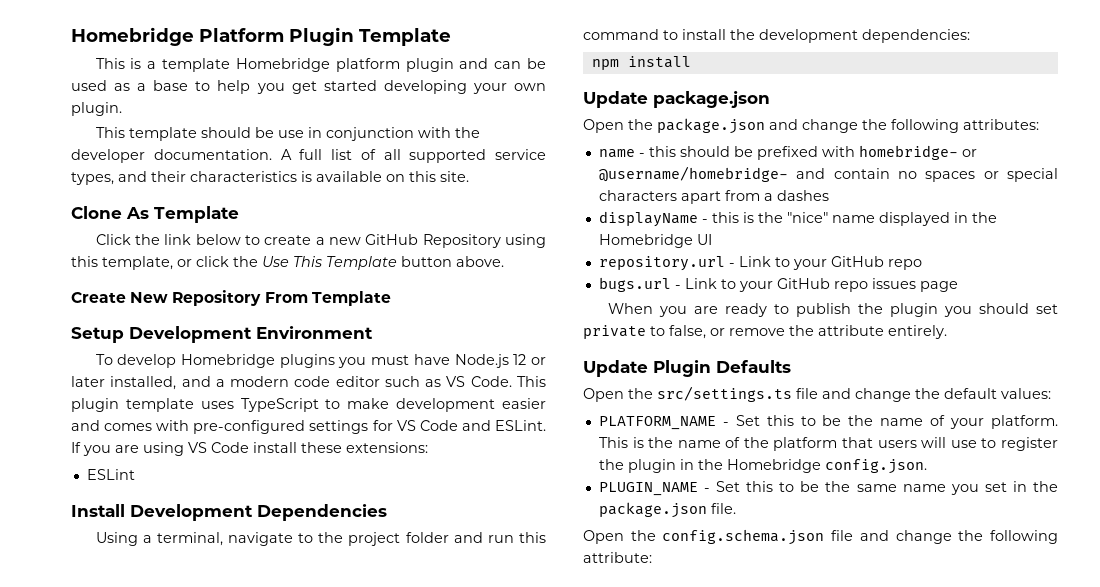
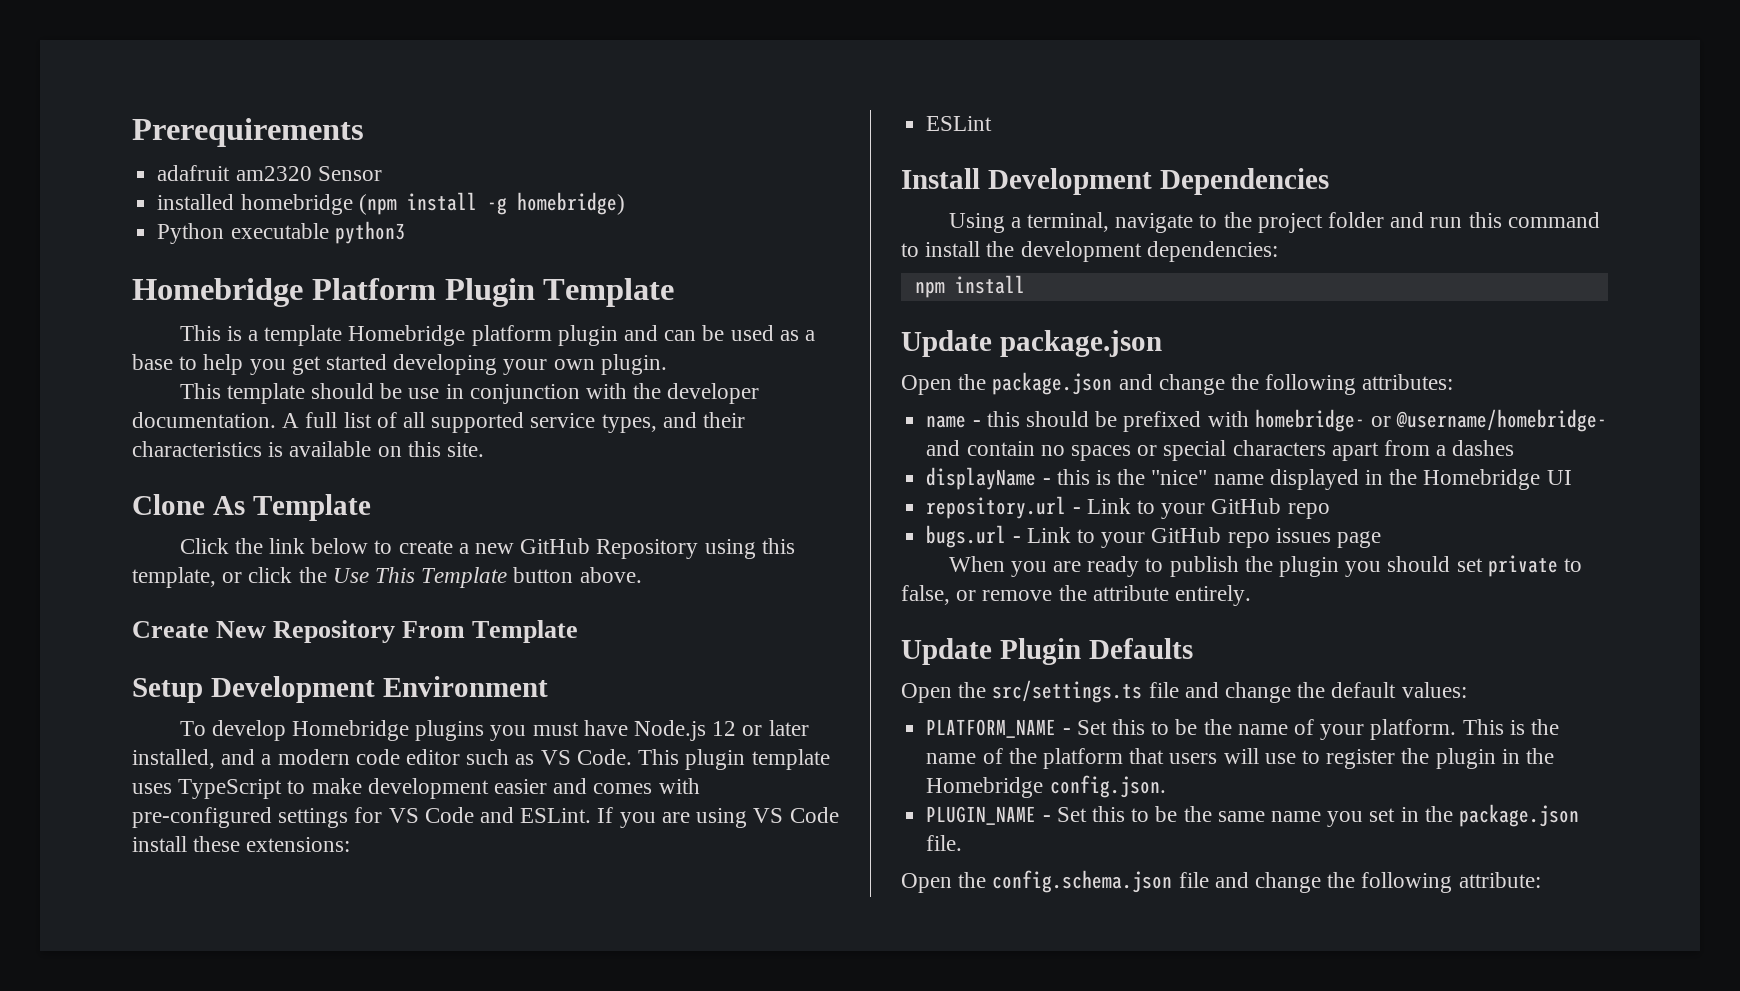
+ Prerequirements
+ adafruit am2320 Sensor
+ installed homebridge (npm install -g homebridge)
+ Python executable python3

